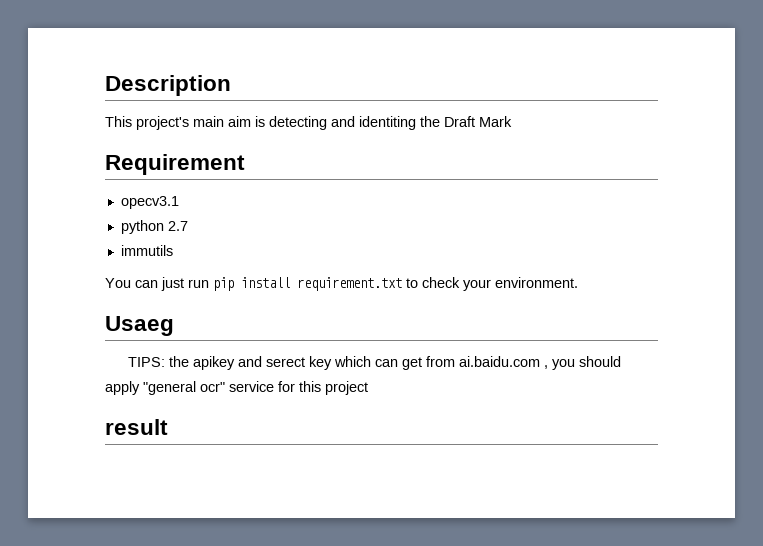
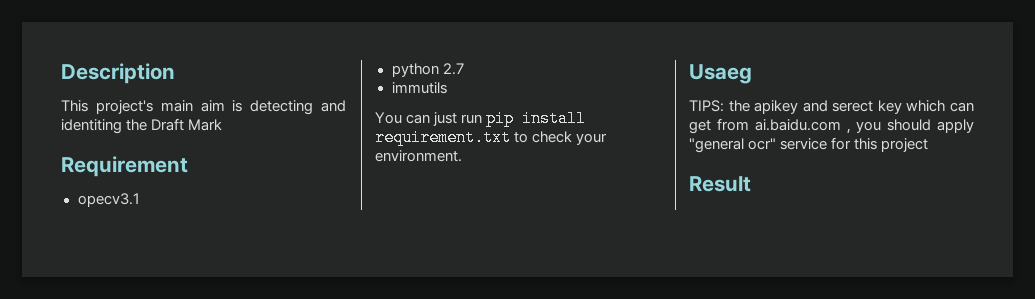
- result
+ Result

